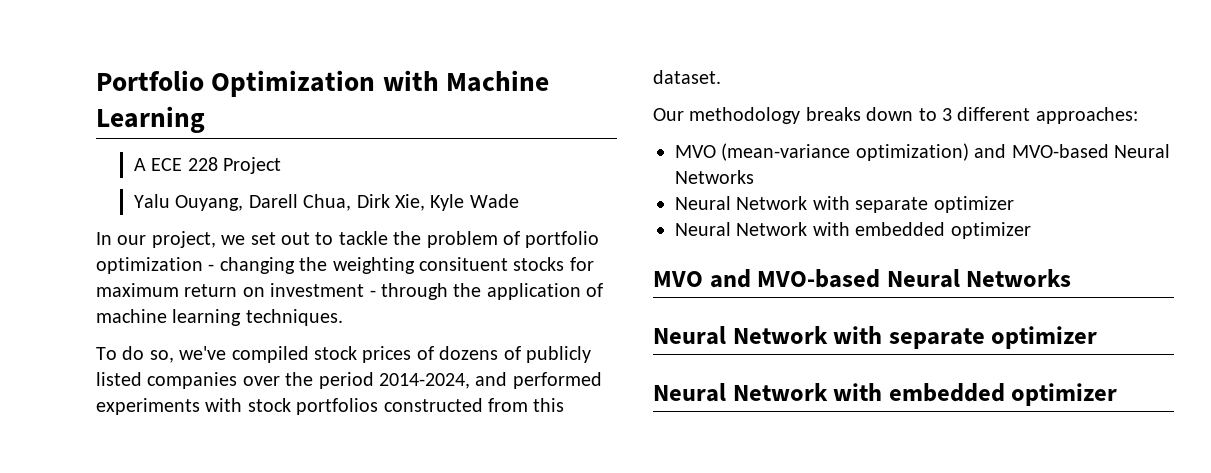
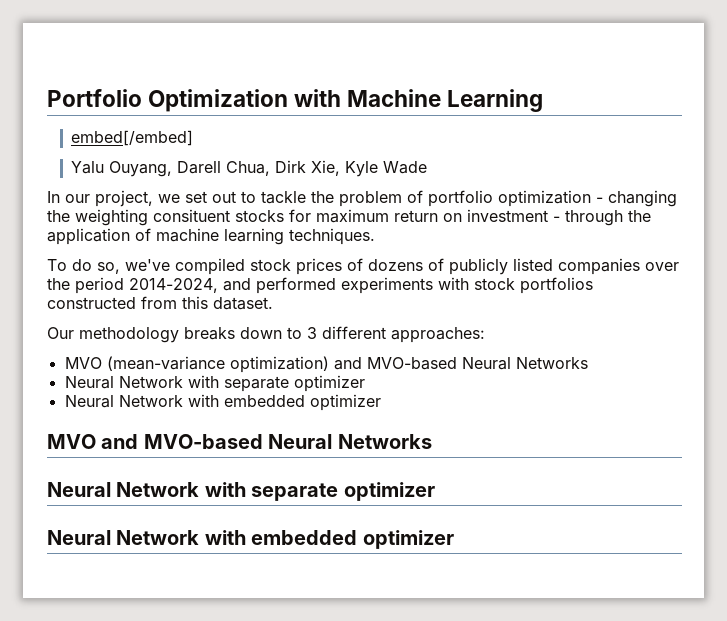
- A ECE 228 Project
+ embed[/embed]

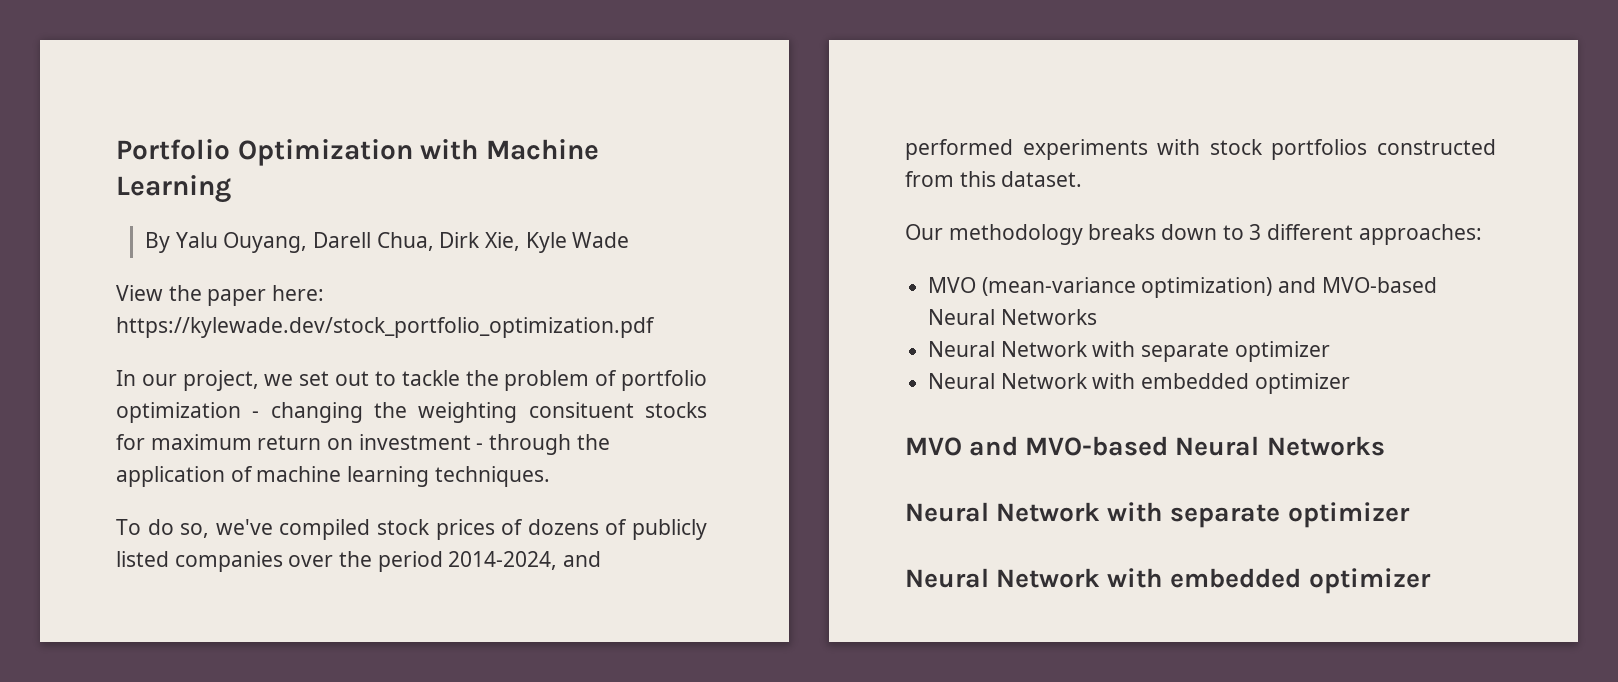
- embed[/embed]
- Yalu Ouyang, Darell Chua, Dirk Xie, Kyle Wade
+ By Yalu Ouyang, Darell Chua, Dirk Xie, Kyle Wade
+ View the paper here: https://kylewade.dev/stock_portfolio_optimization.pdf

